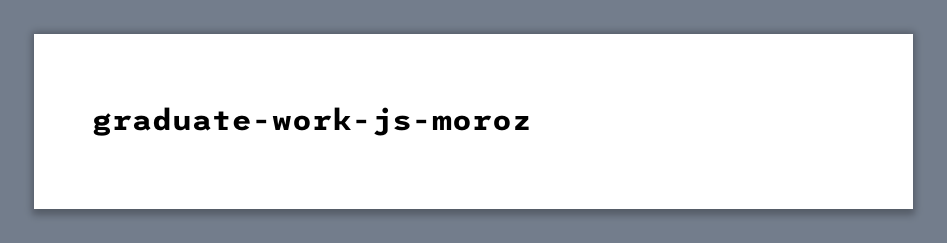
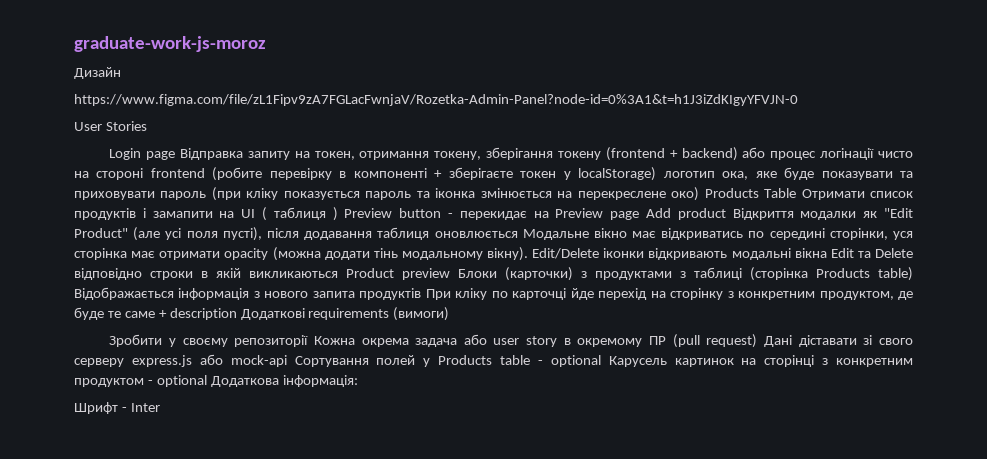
+ Дизайн
+ https://www.figma.com/file/zL1Fipv9zA7FGLacFwnjaV/Rozetka-Admin-Panel?node-id=0%3A1&t=h1J3iZdKIgyYFVJN-0
+ User Stories
+ Login page Відправка запиту на токен, отримання токену, зберігання токену (frontend + backend) або процес логінації чисто на стороні frontend (робите перевірку в компоненті + зберігаєте токен у localStorage) логотип ока, яке буде показувати та приховувати пароль (при кліку показуєтьcя пароль та іконка змінюється на перекреслене око) Products Table Отримати список продуктів і замапити на UI ( таблиця ) Preview button - перекидає на Preview page Add product Відкриття модалки як "Edit Product" (але усі поля пусті), після додавання таблиця оновлюється Модальне вікно має відкриватись по середині сторінки, уся сторінка має отримати opacity (можна додати тінь модальному вікну). Edit/Delete іконки відкривають модальні вікна Edit та Delete відповідно строки в якій викликаються Product preview Блоки (карточки) з продуктами з таблиці (сторінка Products table) Відображається інформація з нового запита продуктів При кліку по карточці йде перехід на сторінку з конкретним продуктом, де буде те саме + description Додаткові requirements (вимоги)
+ Зробити у своєму репозиторії Кожна окрема задача або user story в окремому ПР (pull request) Дані діставати зі свого серверу express.js або mock-api Сортування полей у Products table - optional Карусель картинок на сторінці з конкретним продуктом - optional Додаткова інформація:
+ Шрифт - Inter

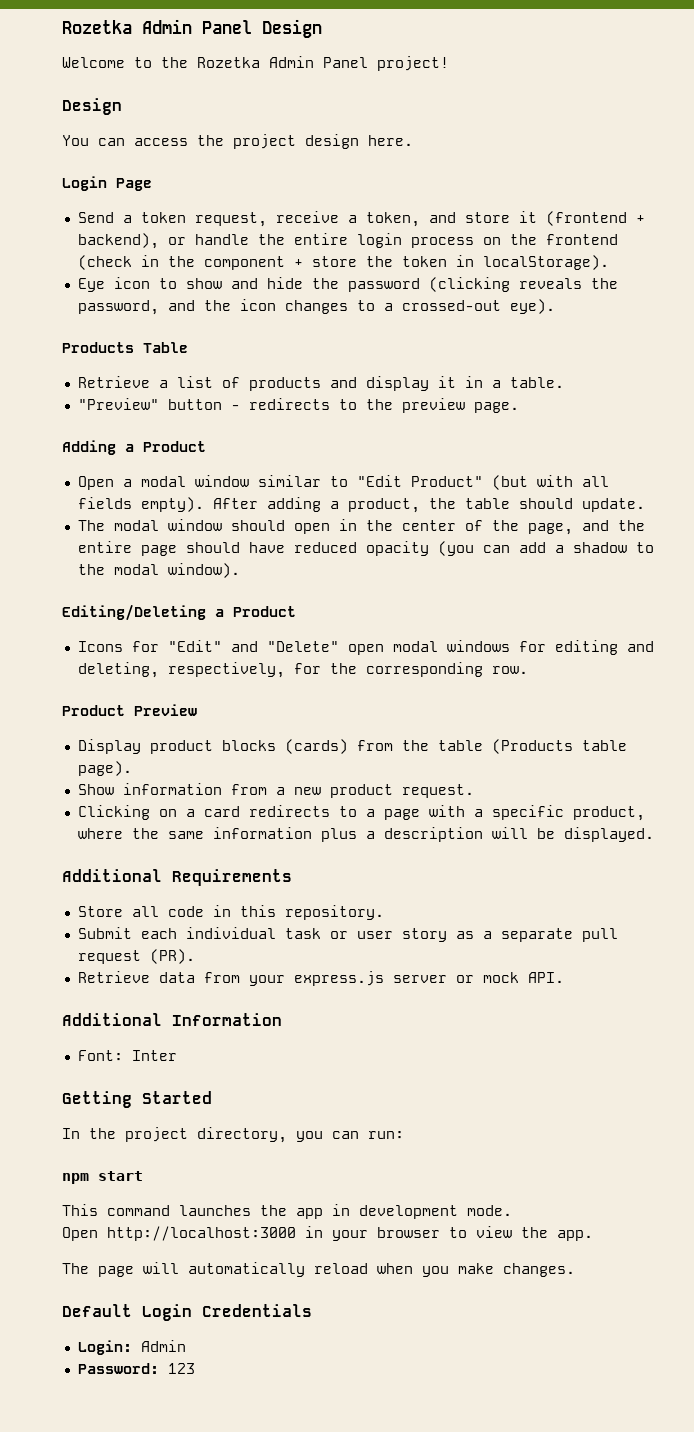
- graduate-work-js-moroz
- Дизайн
- https://www.figma.com/file/zL1Fipv9zA7FGLacFwnjaV/Rozetka-Admin-Panel?node-id=0%3A1&t=h1J3iZdKIgyYFVJN-0
- User Stories
- Login page Відправка запиту на токен, отримання токену, зберігання токену (frontend + backend) або процес логінації чисто на стороні frontend (робите перевірку в компоненті + зберігаєте токен у localStorage) логотип ока, яке буде показувати та приховувати пароль (при кліку показуєтьcя пароль та іконка змінюється на перекреслене око) Products Table Отримати список продуктів і замапити на UI ( таблиця ) Preview button - перекидає на Preview page Add product Відкриття модалки як "Edit Product" (але усі поля пусті), після додавання таблиця оновлюється Модальне вікно має відкриватись по середині сторінки, уся сторінка має отримати opacity (можна додати тінь модальному вікну). Edit/Delete іконки відкривають модальні вікна Edit та Delete відповідно строки в якій викликаються Product preview Блоки (карточки) з продуктами з таблиці (сторінка Products table) Відображається інформація з нового запита продуктів При кліку по карточці йде перехід на сторінку з конкретним продуктом, де буде те саме + description Додаткові requirements (вимоги)
- Зробити у своєму репозиторії Кожна окрема задача або user story в окремому ПР (pull request) Дані діставати зі свого серверу express.js або mock-api Сортування полей у Products table - optional Карусель картинок на сторінці з конкретним продуктом - optional Додаткова інформація:
- Шрифт - Inter
+ Rozetka Admin Panel Design
+ Welcome to the Rozetka Admin Panel project!
+ Design
+ You can access the project design here.
+ Login Page
+ Send a token request, receive a token, and store it (frontend + backend), or handle the entire login process on the frontend (check in the component + store the token in localStorage).
+ Eye icon to show and hide the password (clicking reveals the password, and the icon changes to a crossed-out eye).
+ Products Table
+ Retrieve a list of products and display it in a table.
+ "Preview" button - redirects to the preview page.
+ Adding a Product
+ Open a modal window similar to "Edit Product" (but with all fields empty). After adding a product, the table should update.
+ The modal window should open in the center of the page, and the entire page should have reduced opacity (you can add a shadow to the modal window).
+ Editing/Deleting a Product
+ Icons for "Edit" and "Delete" open modal windows for editing and deleting, respectively, for the corresponding row.
+ Product Preview
+ Display product blocks (cards) from the table (Products table page).
+ Show information from a new product request.
+ Clicking on a card redirects to a page with a specific product, where the same information plus a description will be displayed.
+ Additional Requirements
+ Store all code in this repository.
+ Submit each individual task or user story as a separate pull request (PR).
+ Retrieve data from your express.js server or mock API.
+ Additional Information
+ Font: Inter
+ Getting Started
+ In the project directory, you can run:
+ npm start
+ This command launches the app in development mode.
+ Open http://localhost:3000 in your browser to view the app.
+ The page will automatically reload when you make changes.
+ Default Login Credentials
+ Login: Admin
+ Password: 123

